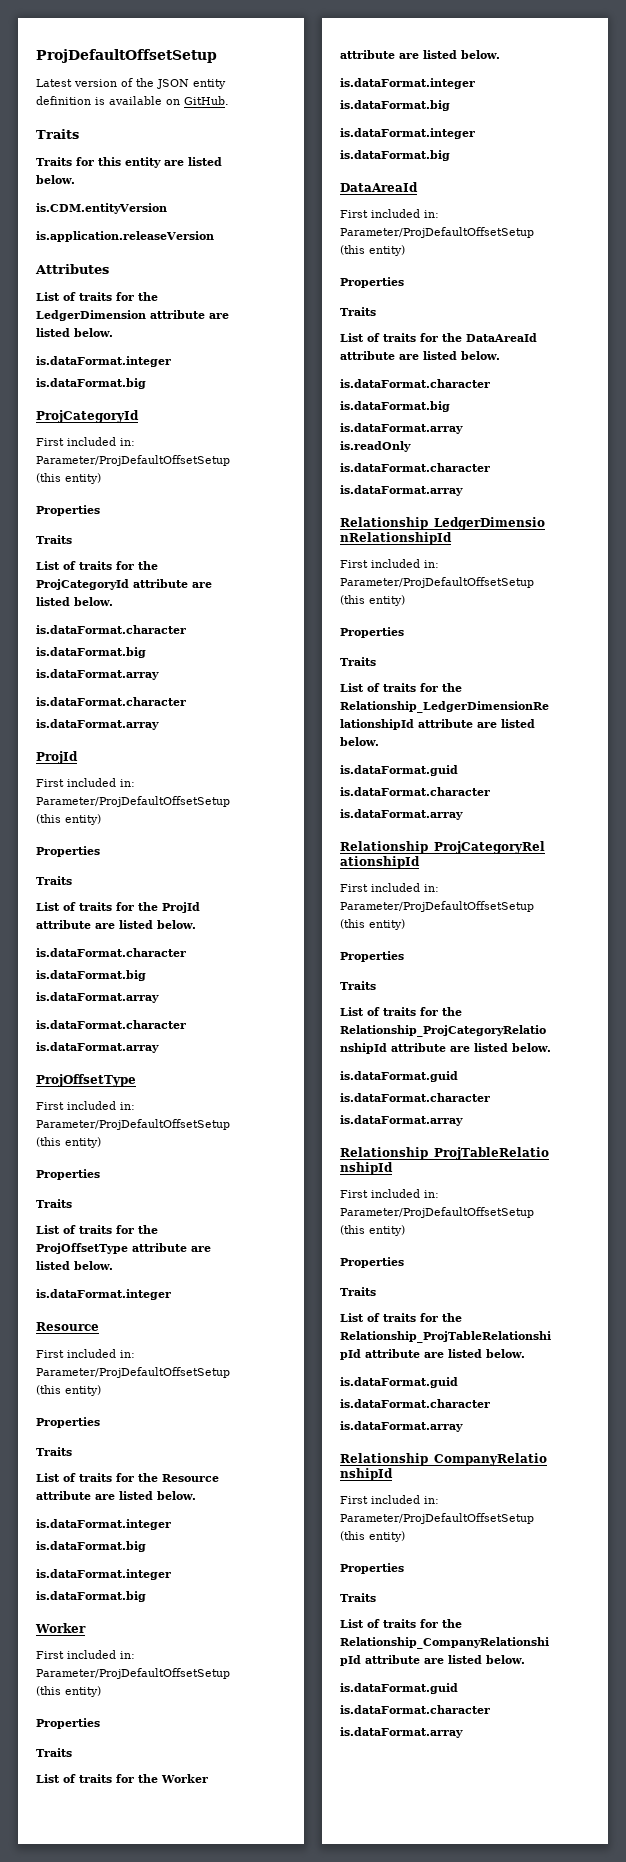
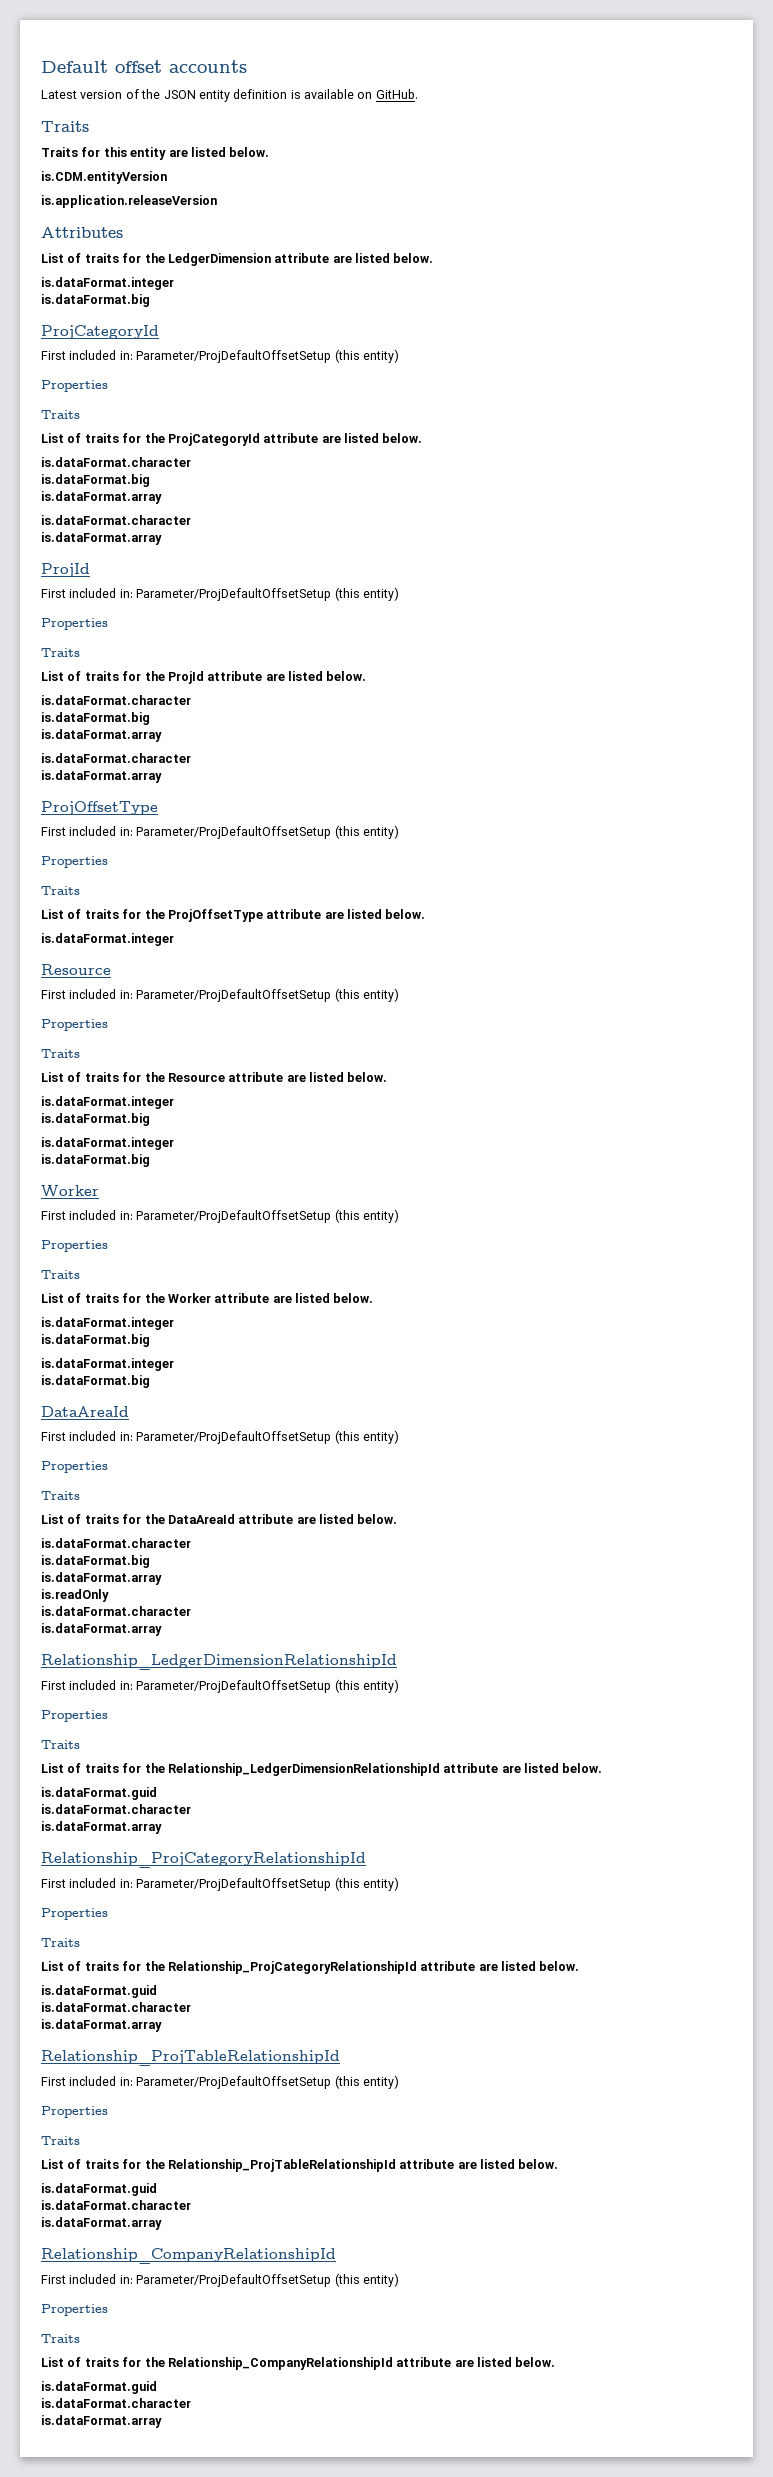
- ProjDefaultOffsetSetup
+ Default offset accounts

